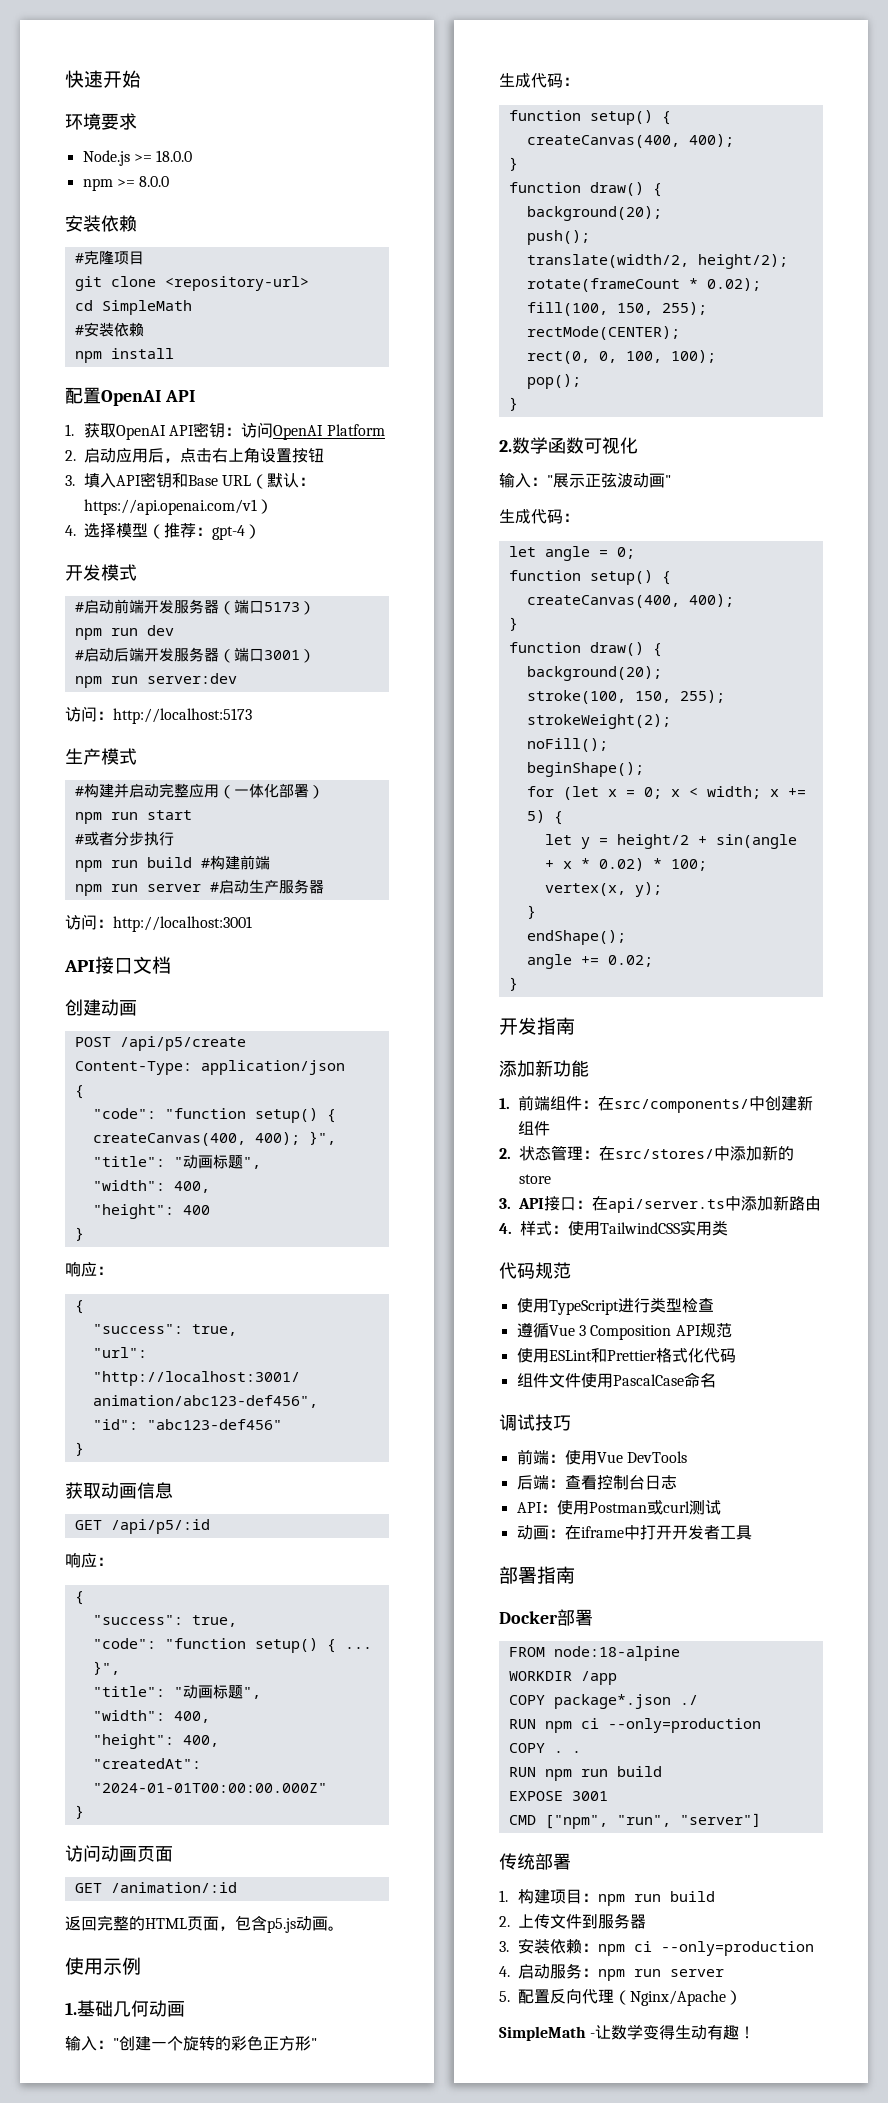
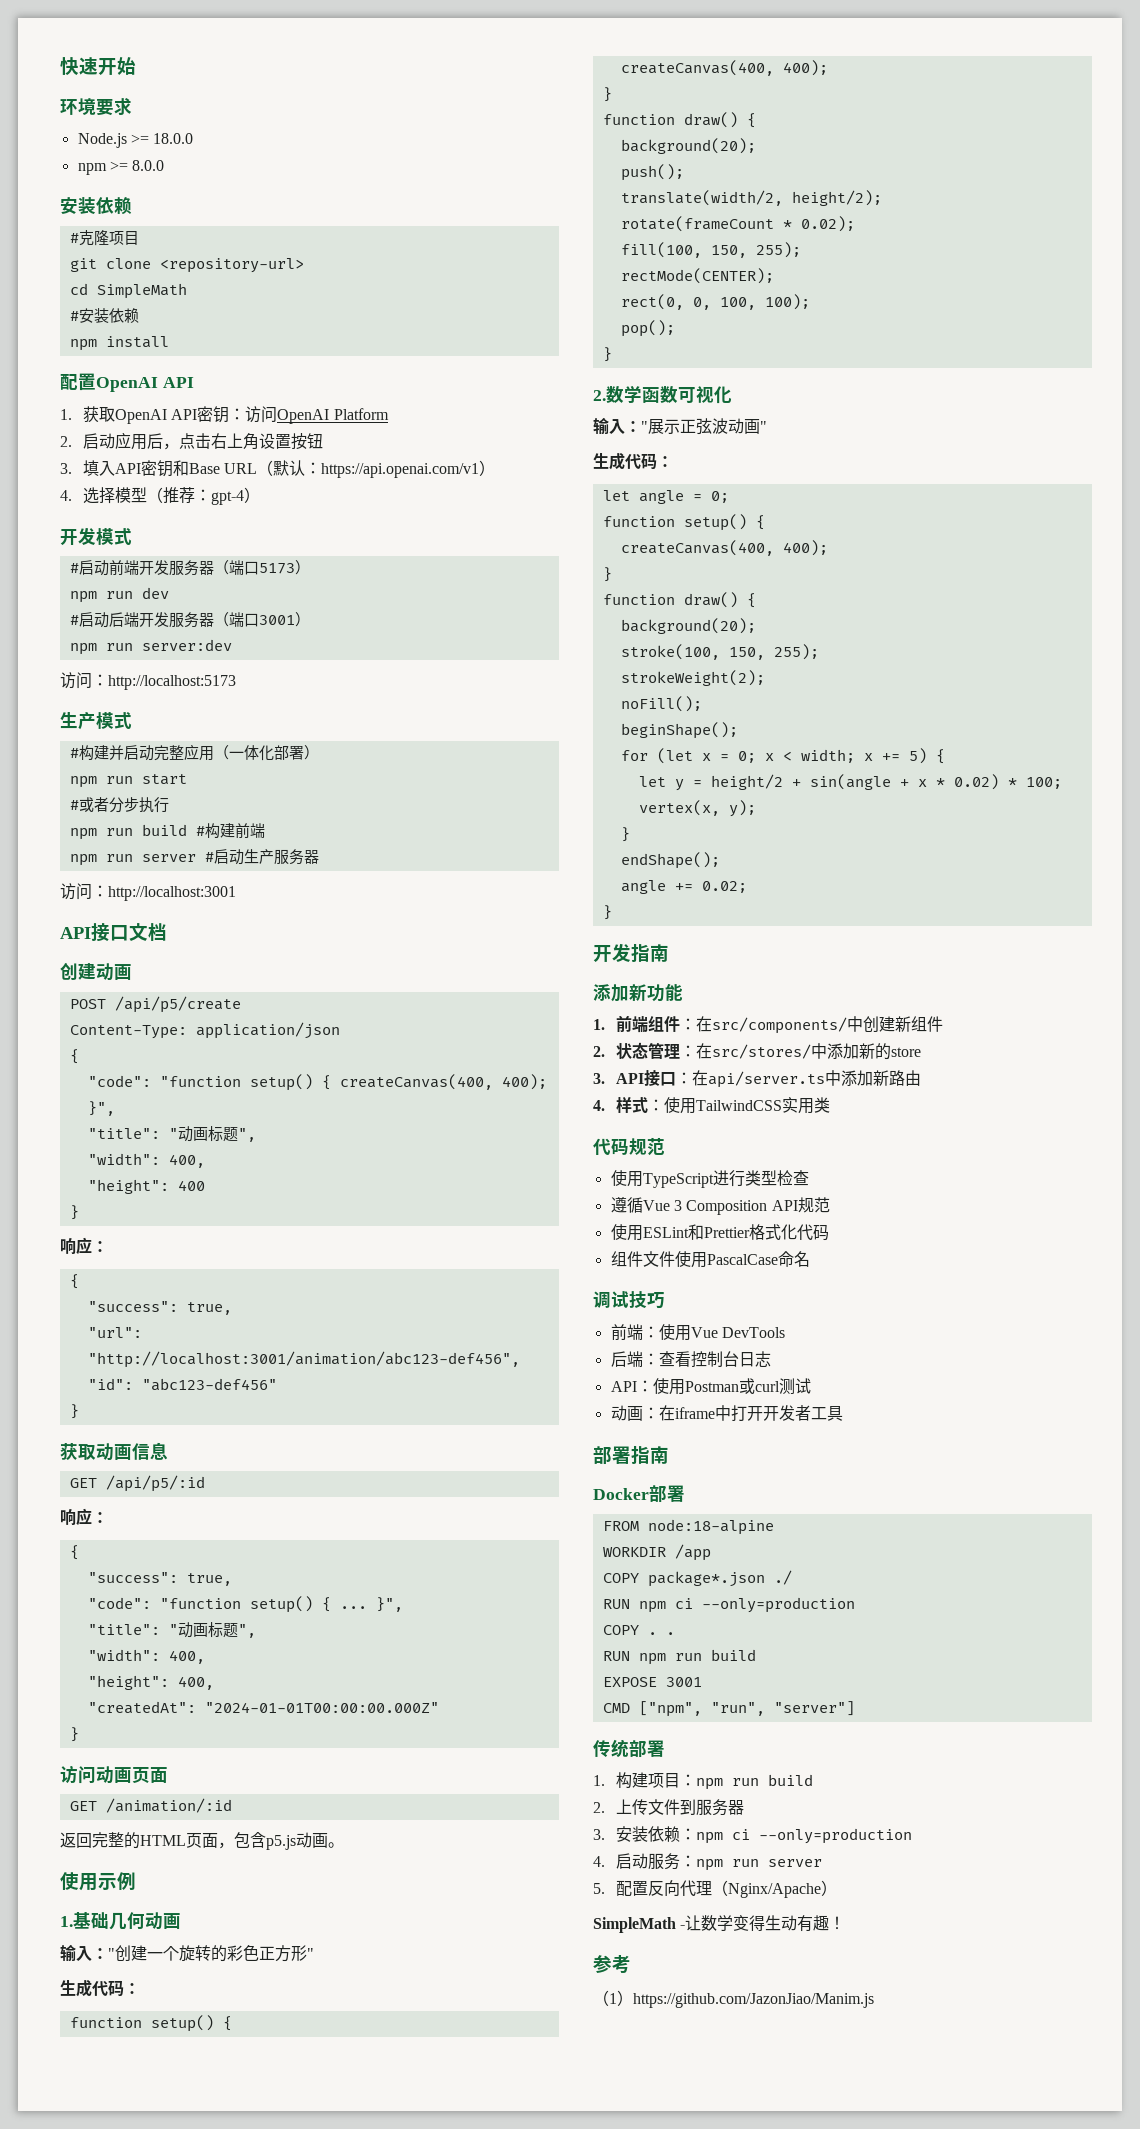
+ 参考
+ （1）https://github.com/JazonJiao/Manim.js

